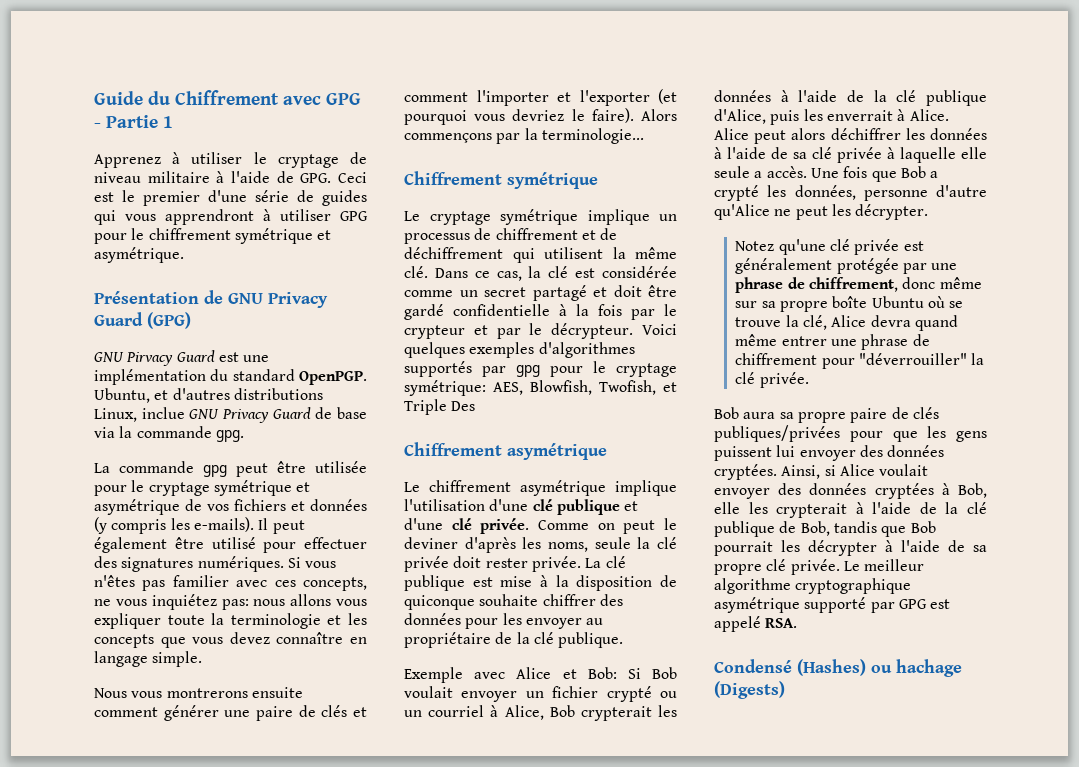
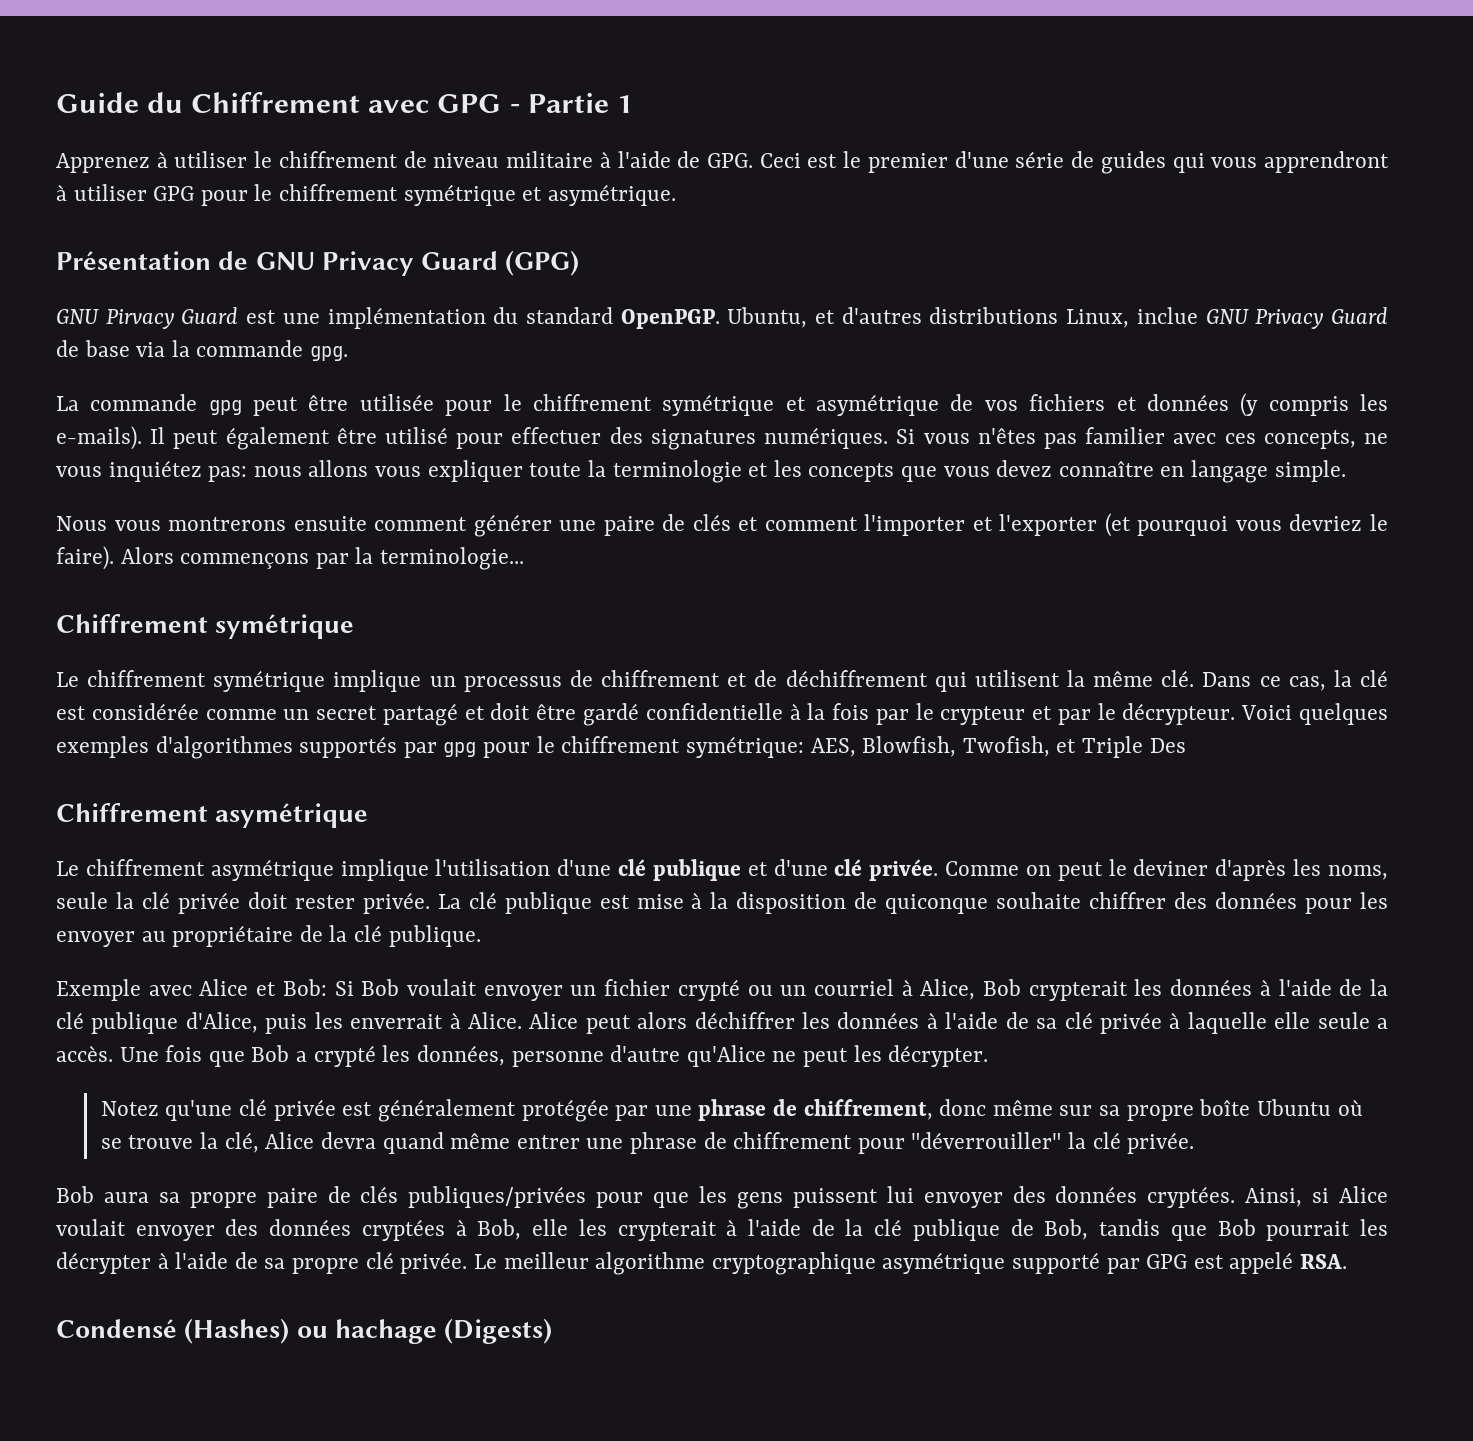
- Apprenez à utiliser le cryptage de niveau militaire à l'aide de GPG. Ceci est le premier d'une série de guides qui vous apprendront à utiliser GPG pour le chiffrement symétrique et asymétrique.
+ Apprenez à utiliser le chiffrement de niveau militaire à l'aide de GPG. Ceci est le premier d'une série de guides qui vous apprendront à utiliser GPG pour le chiffrement symétrique et asymétrique.
- La commande gpg peut être utilisée pour le cryptage symétrique et asymétrique de vos fichiers et données (y compris les e-mails).
+ La commande gpg peut être utilisée pour le chiffrement symétrique et asymétrique de vos fichiers et données (y compris les e-mails).
- Le cryptage symétrique implique un processus de chiffrement et de déchiffrement qui utilisent la même clé.
+ Le chiffrement symétrique implique un processus de chiffrement et de déchiffrement qui utilisent la même clé.
- Voici quelques exemples d'algorithmes supportés par gpg pour le cryptage symétrique: AES, Blowfish, Twofish, et Triple Des
+ Voici quelques exemples d'algorithmes supportés par gpg pour le chiffrement symétrique: AES, Blowfish, Twofish, et Triple Des

